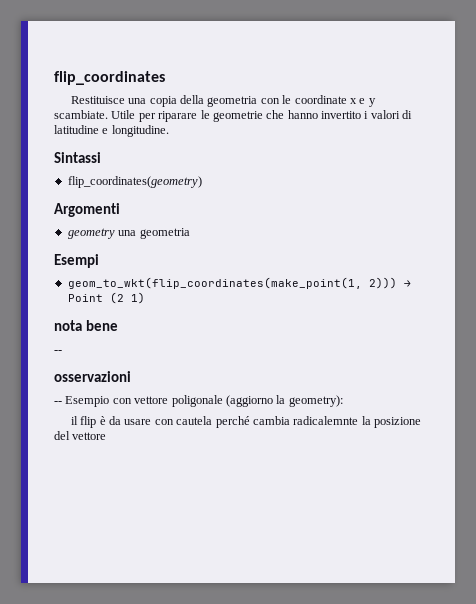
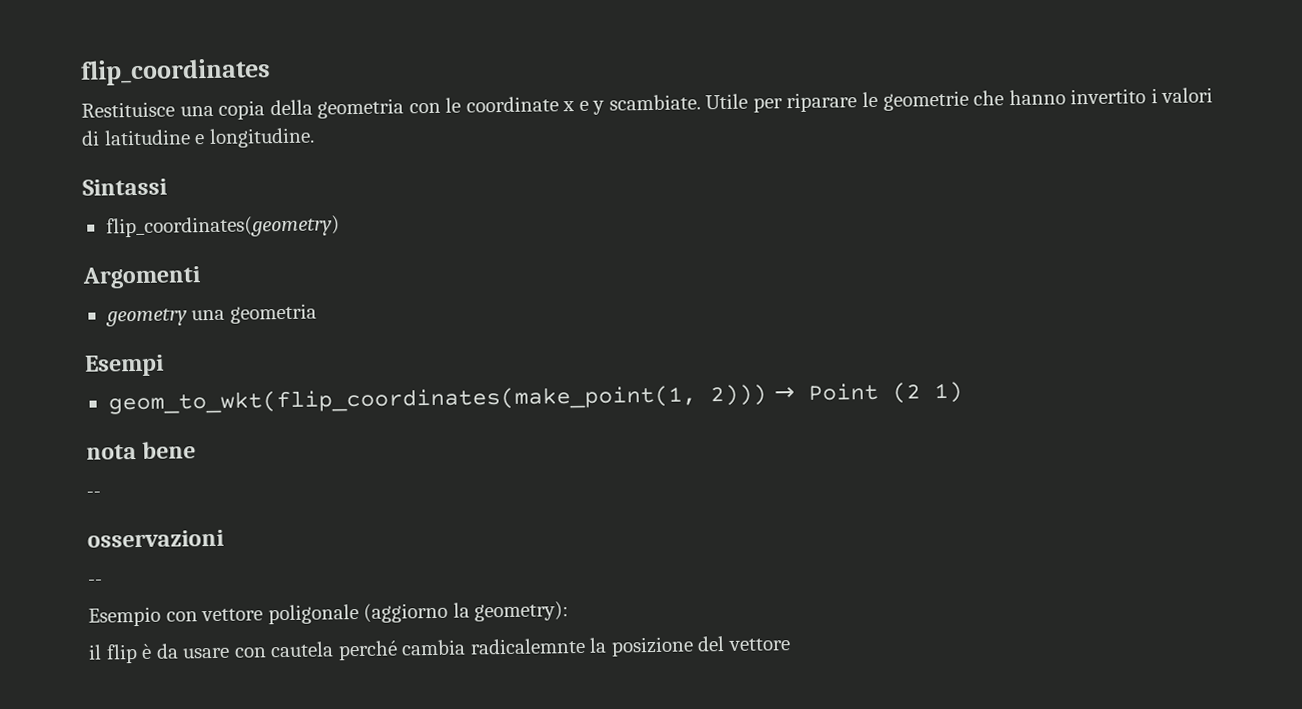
  osservazioni
- -- Esempio con vettore poligonale (aggiorno la geometry):
+ --
+ Esempio con vettore poligonale (aggiorno la geometry):

